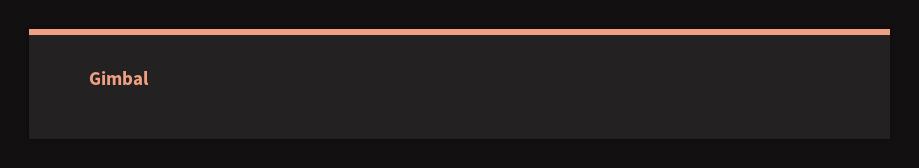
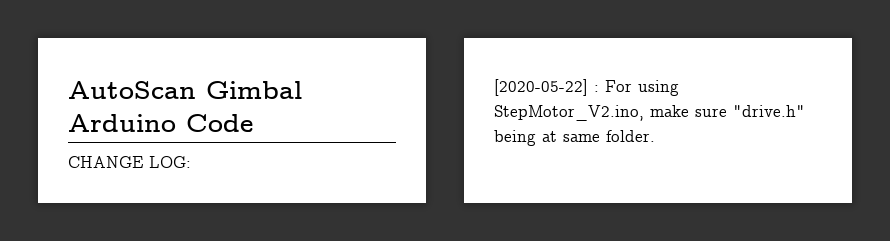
- Gimbal
+ AutoScan Gimbal Arduino Code
+ CHANGE LOG:
+ [2020-05-22] : For using StepMotor_V2.ino, make sure "drive.h" being at same folder.

